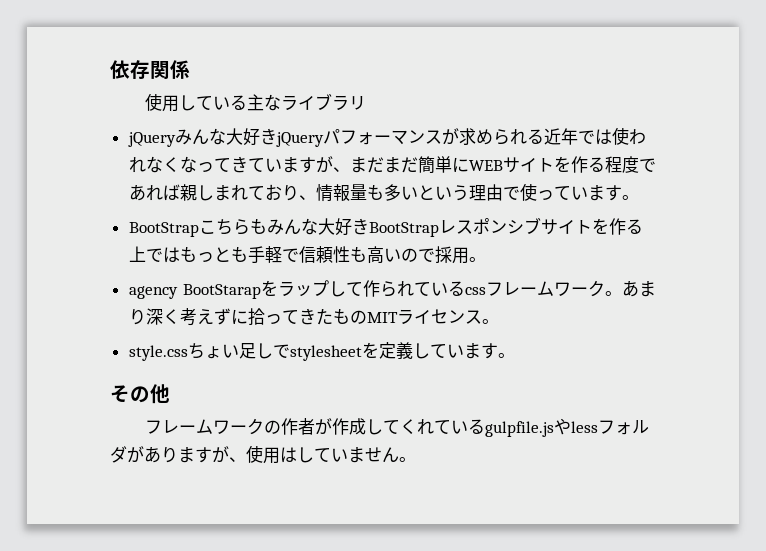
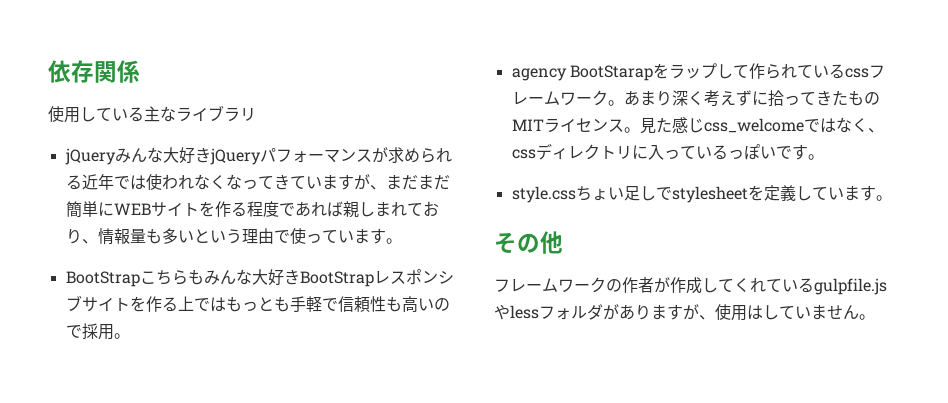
+ 見た感じcss_welcomeではなく、cssディレクトリに入っているっぽいです。

